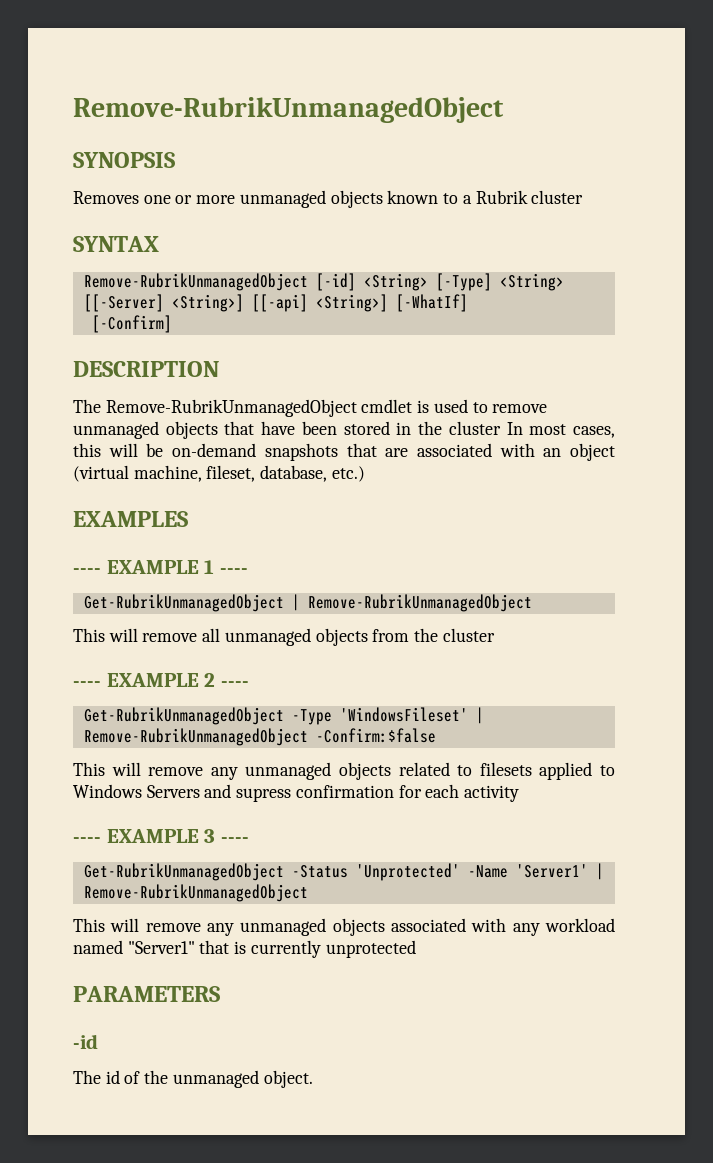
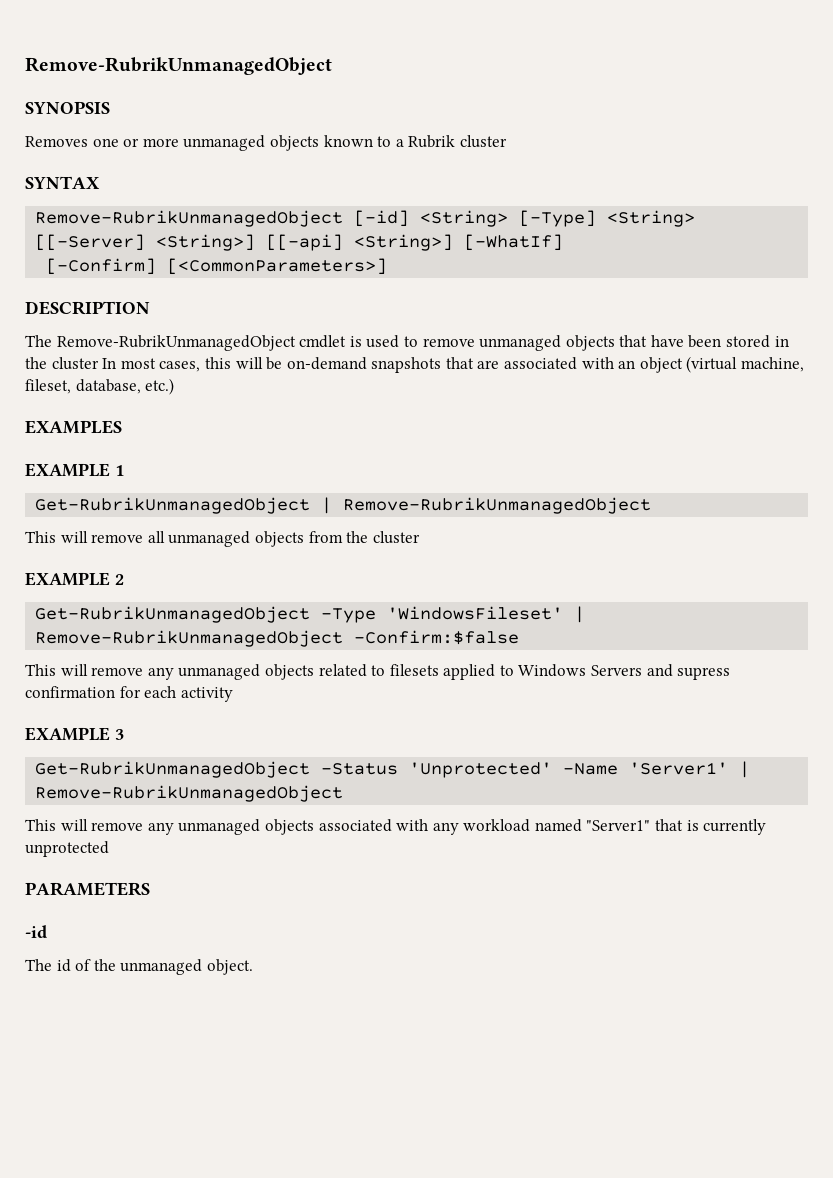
- [-Confirm]
+ [-Confirm] [<CommonParameters>]
- ---- EXAMPLE 1 ----
+ EXAMPLE 1
- ---- EXAMPLE 2 ----
+ EXAMPLE 2
- ---- EXAMPLE 3 ----
+ EXAMPLE 3

